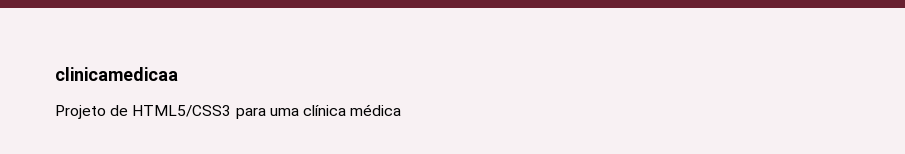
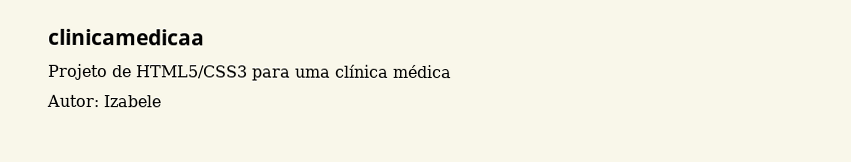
+ Autor: Izabele

